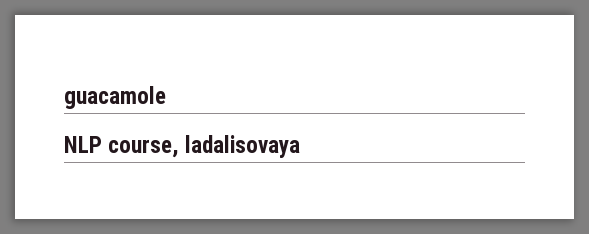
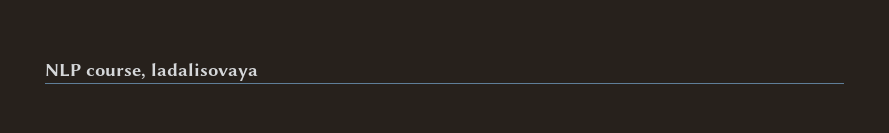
- guacamole

